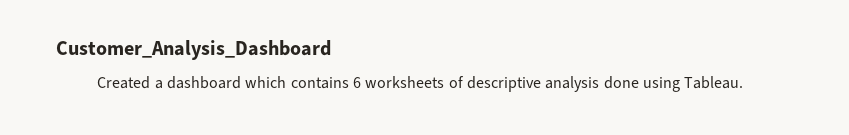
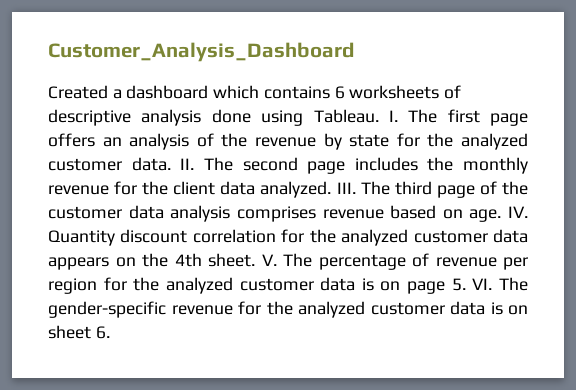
+ I. The first page offers an analysis of the revenue by state for the analyzed customer data. II. The second page includes the monthly revenue for the client data analyzed. III. The third page of the customer data analysis comprises revenue based on age. IV. Quantity discount correlation for the analyzed customer data appears on the 4th sheet. V. The percentage of revenue per region for the analyzed customer data is on page 5. VI. The gender-specific revenue for the analyzed customer data is on sheet 6.

